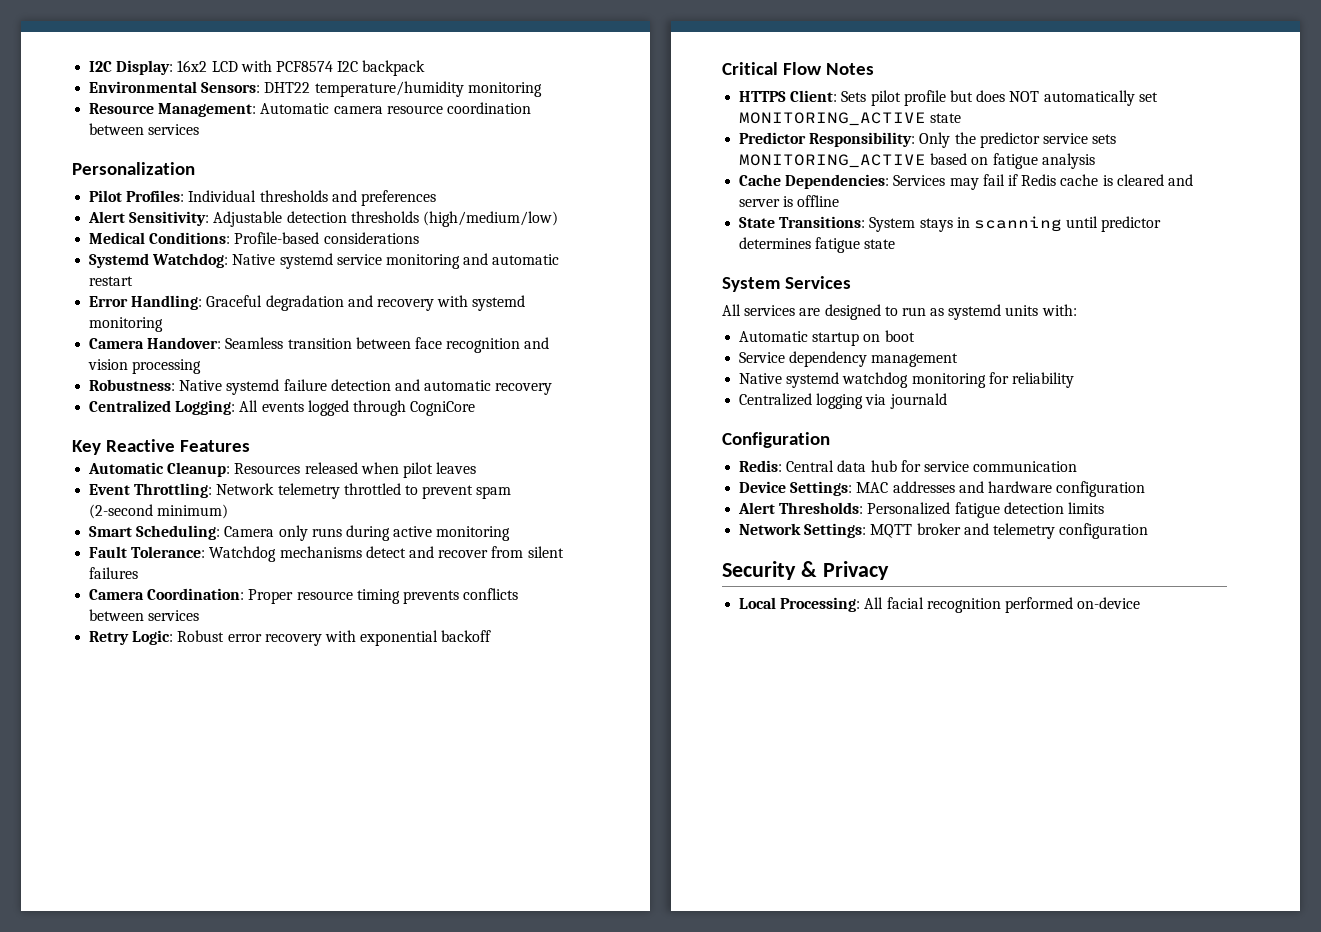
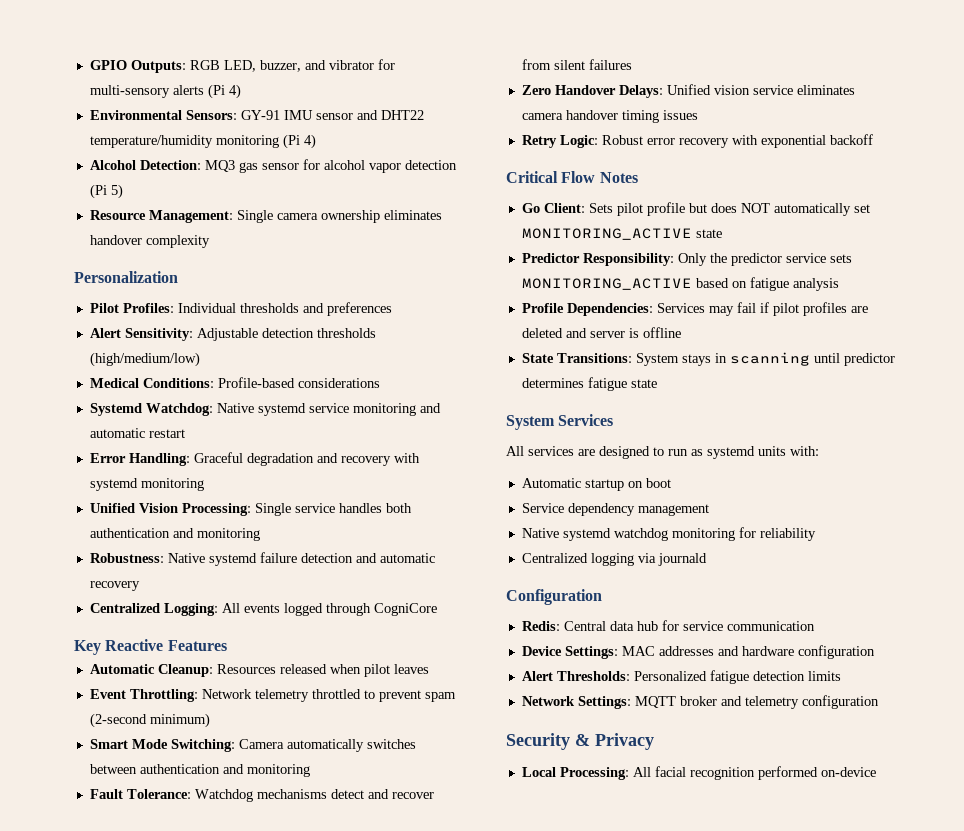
- I2C Display: 16x2 LCD with PCF8574 I2C backpack
- Environmental Sensors: DHT22 temperature/humidity monitoring
- Resource Management: Automatic camera resource coordination between services
+ GPIO Outputs: RGB LED, buzzer, and vibrator for multi-sensory alerts (Pi 4)
+ Environmental Sensors: GY-91 IMU sensor and DHT22 temperature/humidity monitoring (Pi 4)
+ Alcohol Detection: MQ3 gas sensor for alcohol vapor detection (Pi 5)
+ Resource Management: Single camera ownership eliminates handover complexity
- Camera Handover: Seamless transition between face recognition and vision processing
+ Unified Vision Processing: Single service handles both authentication and monitoring
- Smart Scheduling: Camera only runs during active monitoring
+ Smart Mode Switching: Camera automatically switches between authentication and monitoring
- Camera Coordination: Proper resource timing prevents conflicts between services
+ Zero Handover Delays: Unified vision service eliminates camera handover timing issues
- HTTPS Client: Sets pilot profile but does NOT automatically set MONITORING_ACTIVE state
+ Go Client: Sets pilot profile but does NOT automatically set MONITORING_ACTIVE state
- Cache Dependencies: Services may fail if Redis cache is cleared and server is offline
+ Profile Dependencies: Services may fail if pilot profiles are deleted and server is offline

